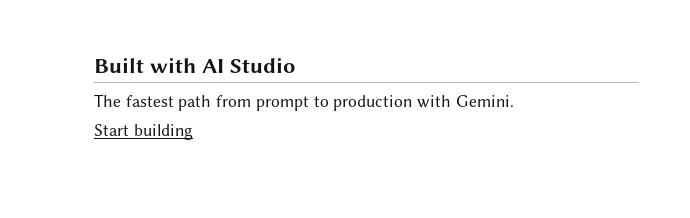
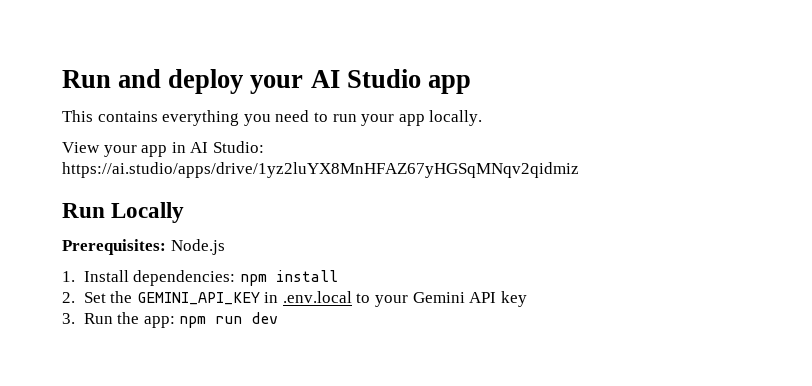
- Built with AI Studio
- The fastest path from prompt to production with Gemini.
- Start building
+ Run and deploy your AI Studio app
+ This contains everything you need to run your app locally.
+ View your app in AI Studio: https://ai.studio/apps/drive/1yz2luYX8MnHFAZ67yHGSqMNqv2qidmiz
+ Run Locally
+ Prerequisites: Node.js
+ 1. Install dependencies: npm install
+ 2. Set the GEMINI_API_KEY in .env.local to your Gemini API key
+ 3. Run the app: npm run dev

